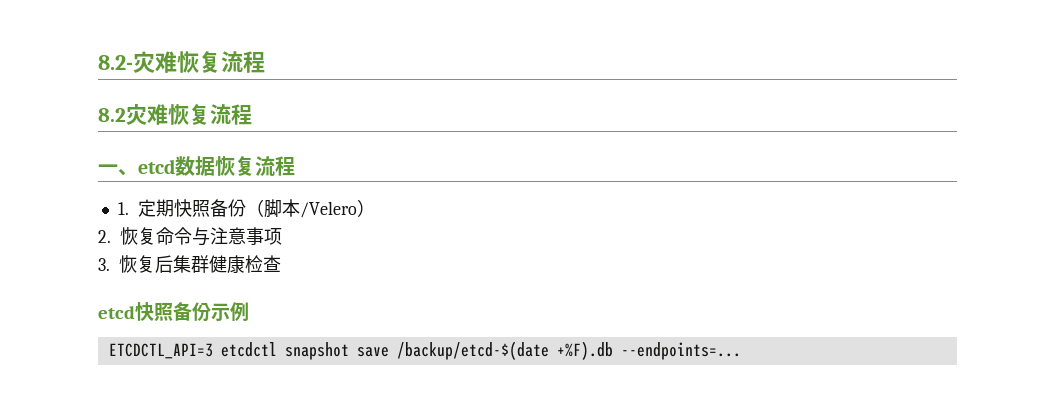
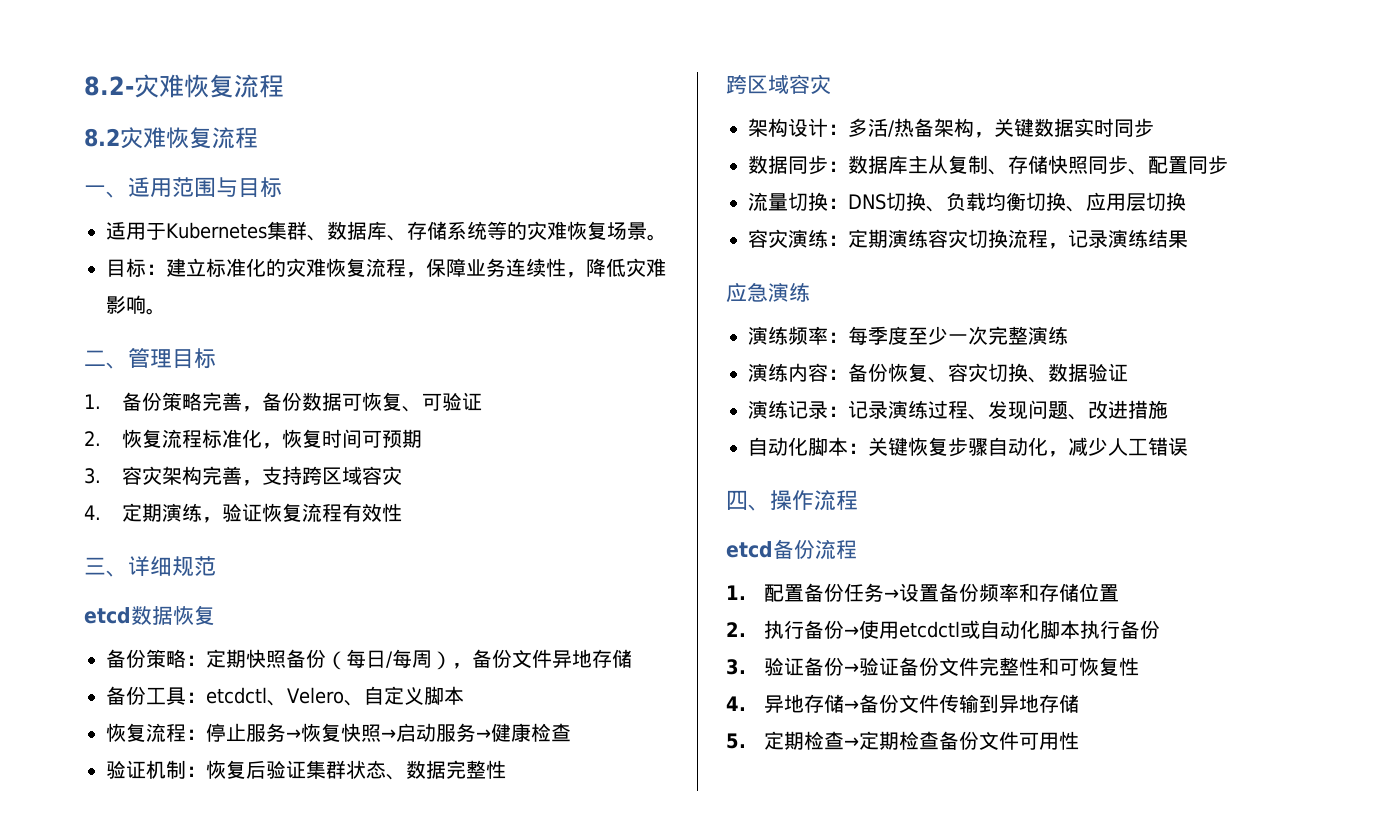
- 一、etcd数据恢复流程
- 1.定期快照备份（脚本/Velero）
- 2.恢复命令与注意事项
- 3.恢复后集群健康检查
- etcd快照备份示例
- ETCDCTL_API=3 etcdctl snapshot save /backup/etcd-$(date +%F).db --endpoints=...
+ 一、适用范围与目标
+ 适用于Kubernetes集群、数据库、存储系统等的灾难恢复场景。
+ 目标：建立标准化的灾难恢复流程，保障业务连续性，降低灾难影响。
+ 二、管理目标
+ 1.备份策略完善，备份数据可恢复、可验证
+ 2.恢复流程标准化，恢复时间可预期
+ 3.容灾架构完善，支持跨区域容灾
+ 4.定期演练，验证恢复流程有效性
+ 三、详细规范
+ etcd数据恢复
+ 备份策略：定期快照备份（每日/每周），备份文件异地存储
+ 备份工具：etcdctl、Velero、自定义脚本
+ 恢复流程：停止服务→恢复快照→启动服务→健康检查
+ 验证机制：恢复后验证集群状态、数据完整性
+ 跨区域容灾
+ 架构设计：多活/热备架构，关键数据实时同步
+ 数据同步：数据库主从复制、存储快照同步、配置同步
+ 流量切换：DNS切换、负载均衡切换、应用层切换
+ 容灾演练：定期演练容灾切换流程，记录演练结果
+ 应急演练
+ 演练频率：每季度至少一次完整演练
+ 演练内容：备份恢复、容灾切换、数据验证
+ 演练记录：记录演练过程、发现问题、改进措施
+ 自动化脚本：关键恢复步骤自动化，减少人工错误
+ 四、操作流程
+ etcd备份流程
+ 1.配置备份任务→设置备份频率和存储位置
+ 2.执行备份→使用etcdctl或自动化脚本执行备份
+ 3.验证备份→验证备份文件完整性和可恢复性
+ 4.异地存储→备份文件传输到异地存储
+ 5.定期检查→定期检查备份文件可用性

